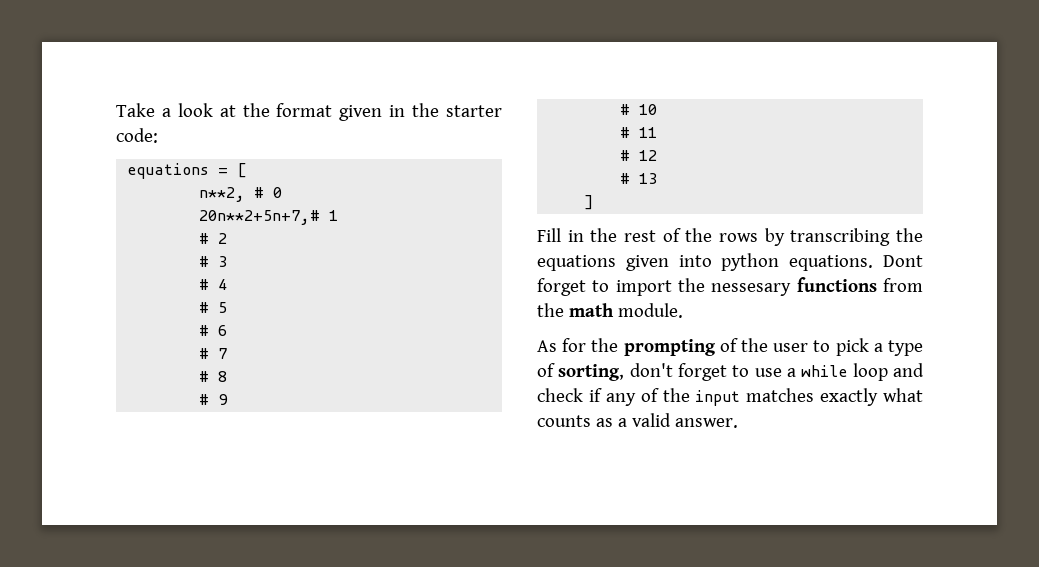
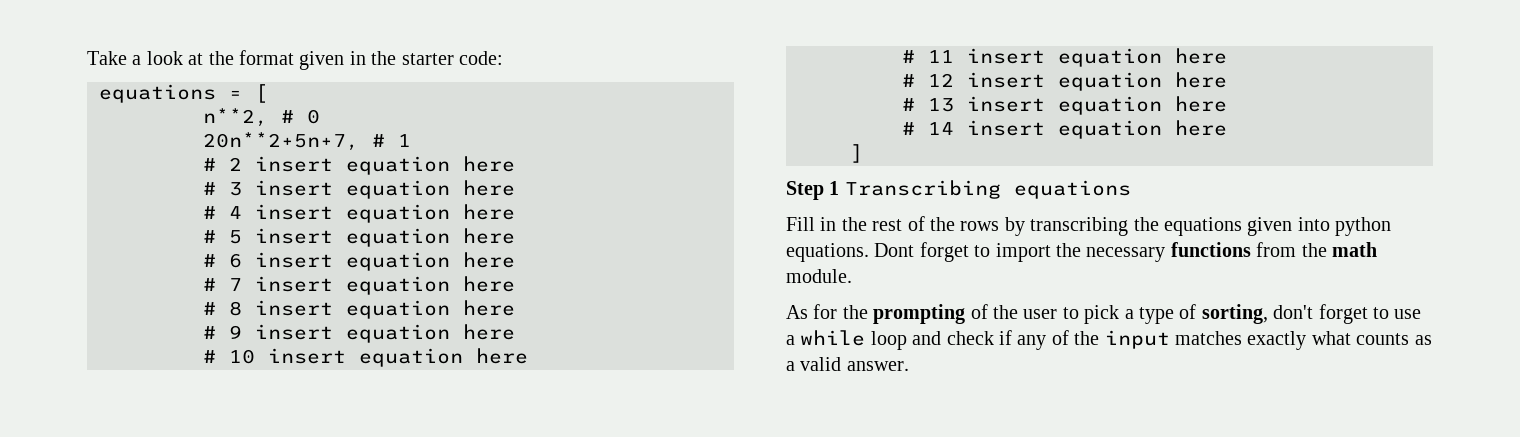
- 20n**2+5n+7,# 1
+ 20n**2+5n+7, # 1
- # 2
+ # 2 insert equation here
- # 3
+ # 3 insert equation here
- # 4
+ # 4 insert equation here
- # 5
+ # 5 insert equation here
- # 6
+ # 6 insert equation here
- # 7
+ # 7 insert equation here
- # 8
+ # 8 insert equation here
- # 9
+ # 9 insert equation here
- # 10
+ # 10 insert equation here
- # 11
+ # 11 insert equation here
- # 12
+ # 12 insert equation here
- # 13
+ # 13 insert equation here
+ # 14 insert equation here
  ]
+ Step 1 Transcribing equations
- Dont forget to import the nessesary functions from the math module.
+ Dont forget to import the necessary functions from the math module.

